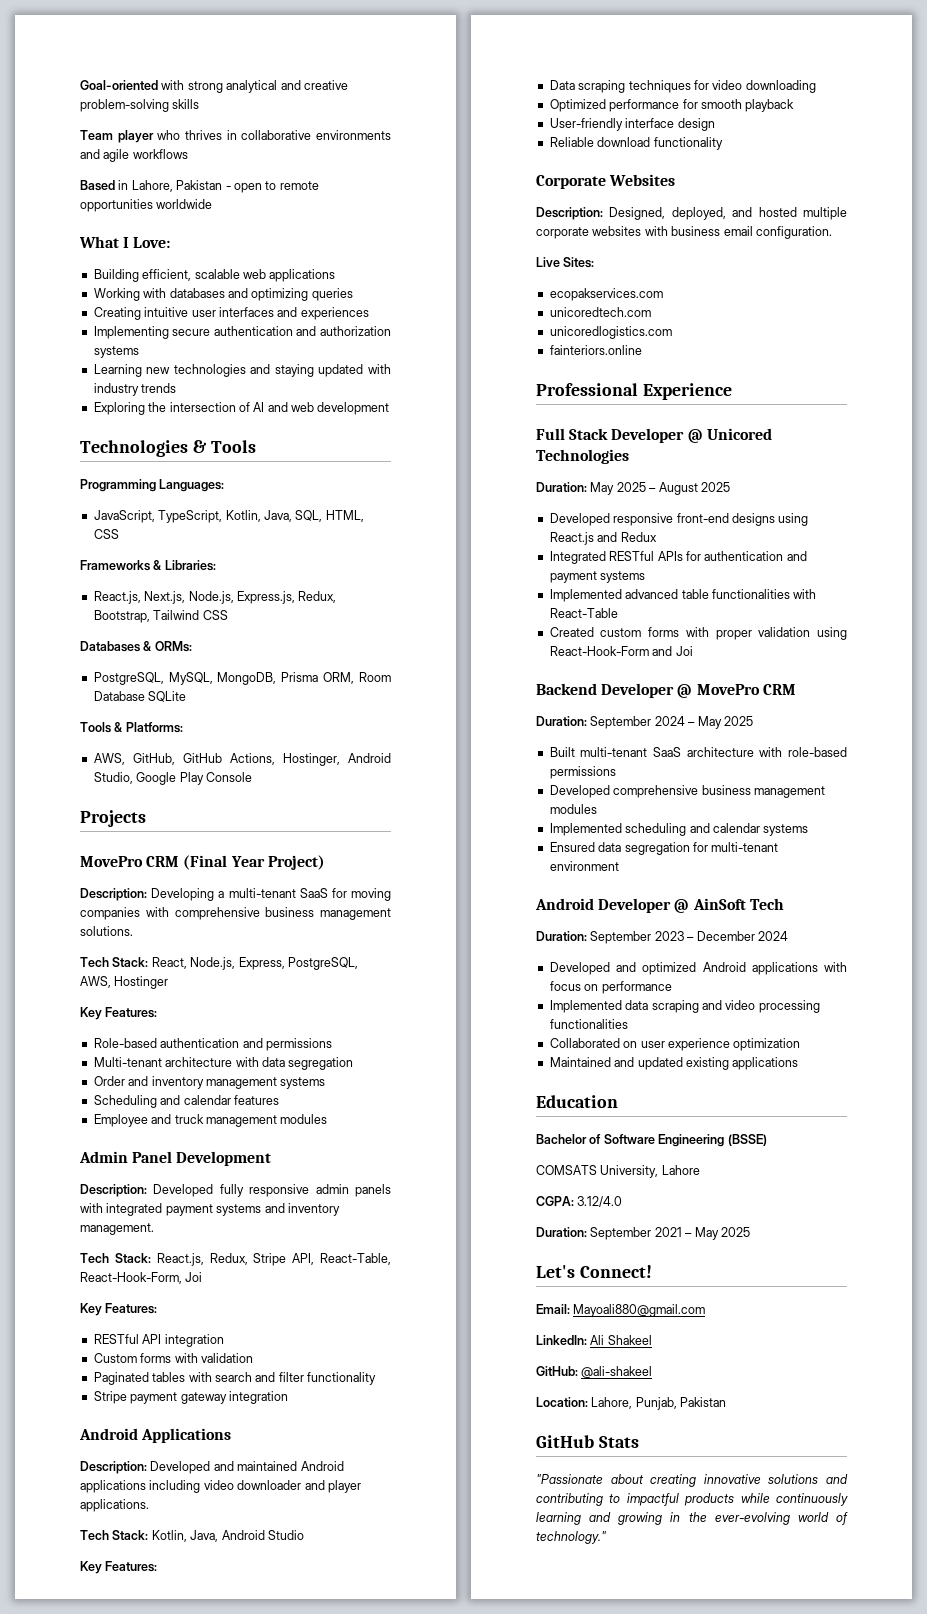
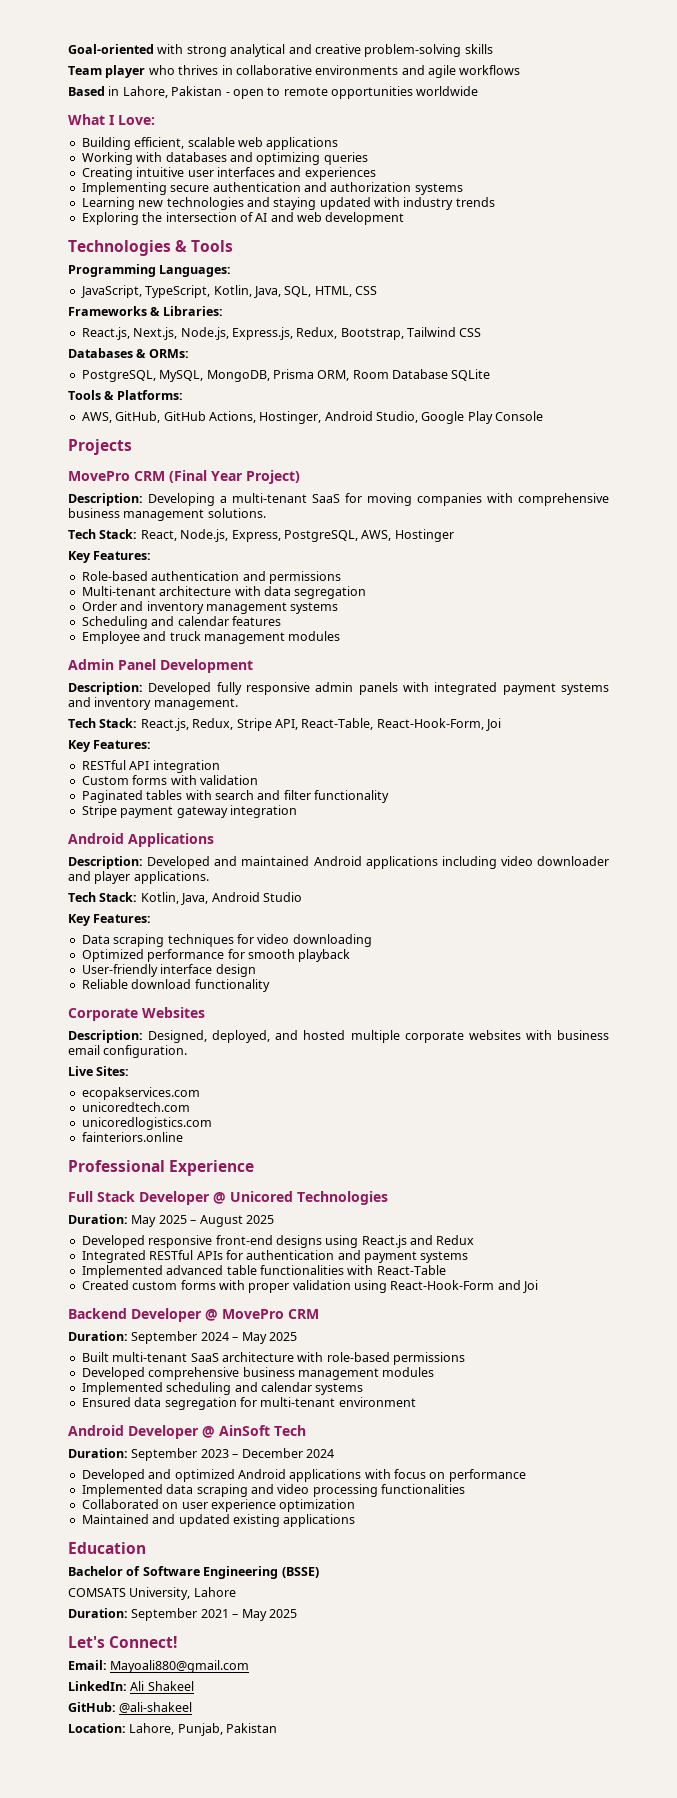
- CGPA: 3.12/4.0
- GitHub Stats
- "Passionate about creating innovative solutions and contributing to impactful products while continuously learning and growing in the ever-evolving world of technology."

